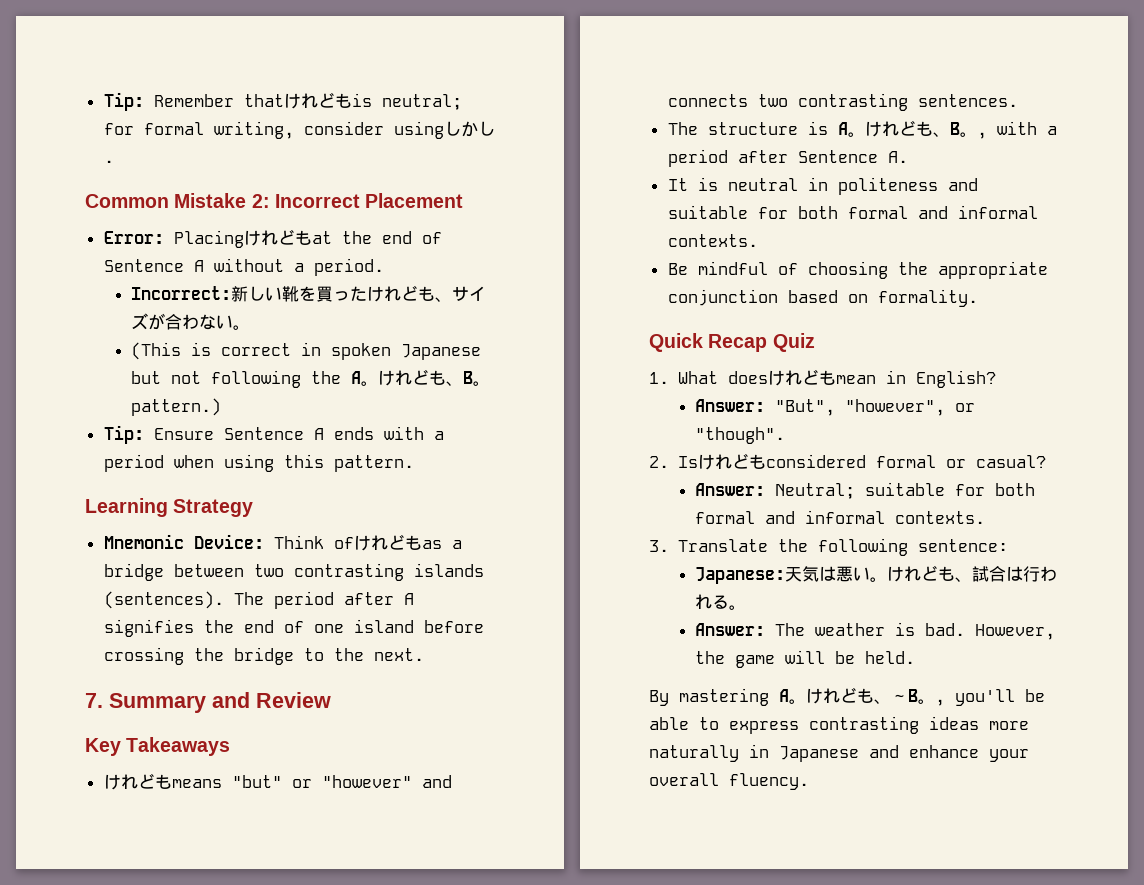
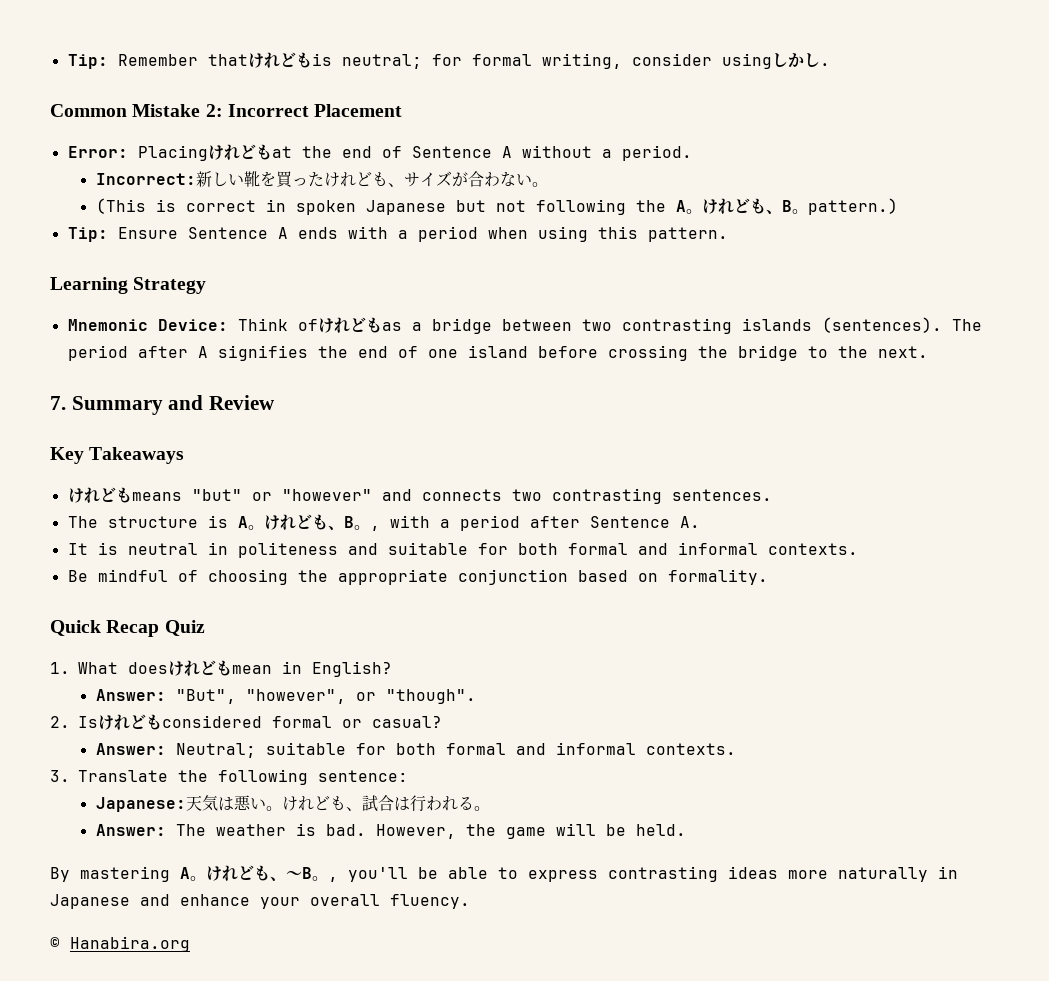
+ © Hanabira.org

